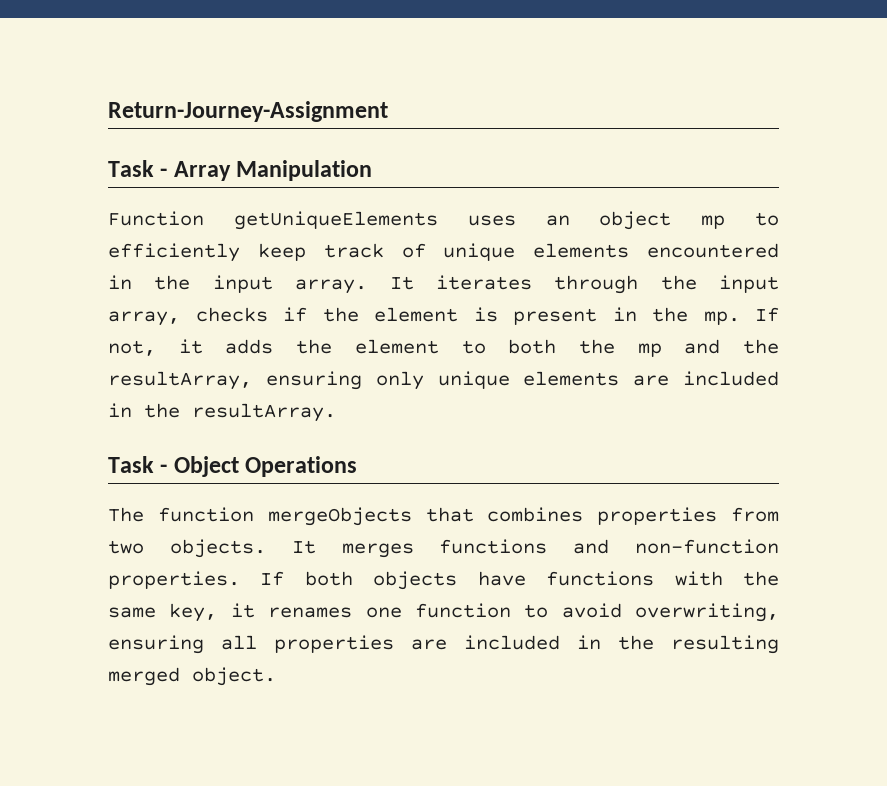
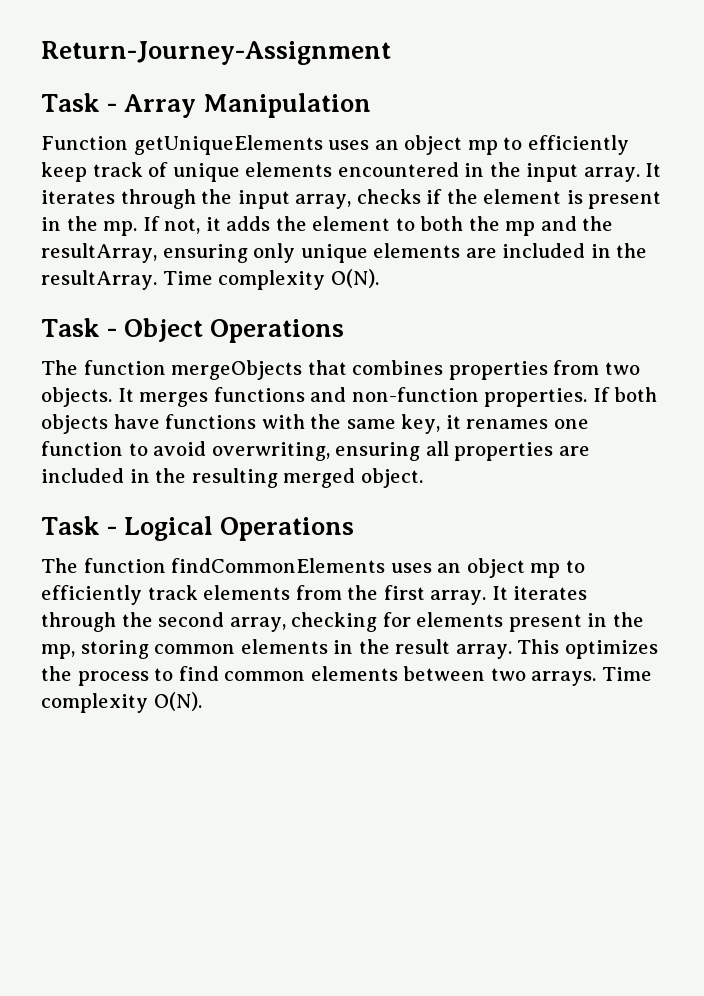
- If not, it adds the element to both the mp and the resultArray, ensuring only unique elements are included in the resultArray.
+ If not, it adds the element to both the mp and the resultArray, ensuring only unique elements are included in the resultArray. Time complexity O(N).
+ Task - Logical Operations
+ The function findCommonElements uses an object mp to efficiently track elements from the first array. It iterates through the second array, checking for elements present in the mp, storing common elements in the result array. This optimizes the process to find common elements between two arrays. Time complexity O(N).

